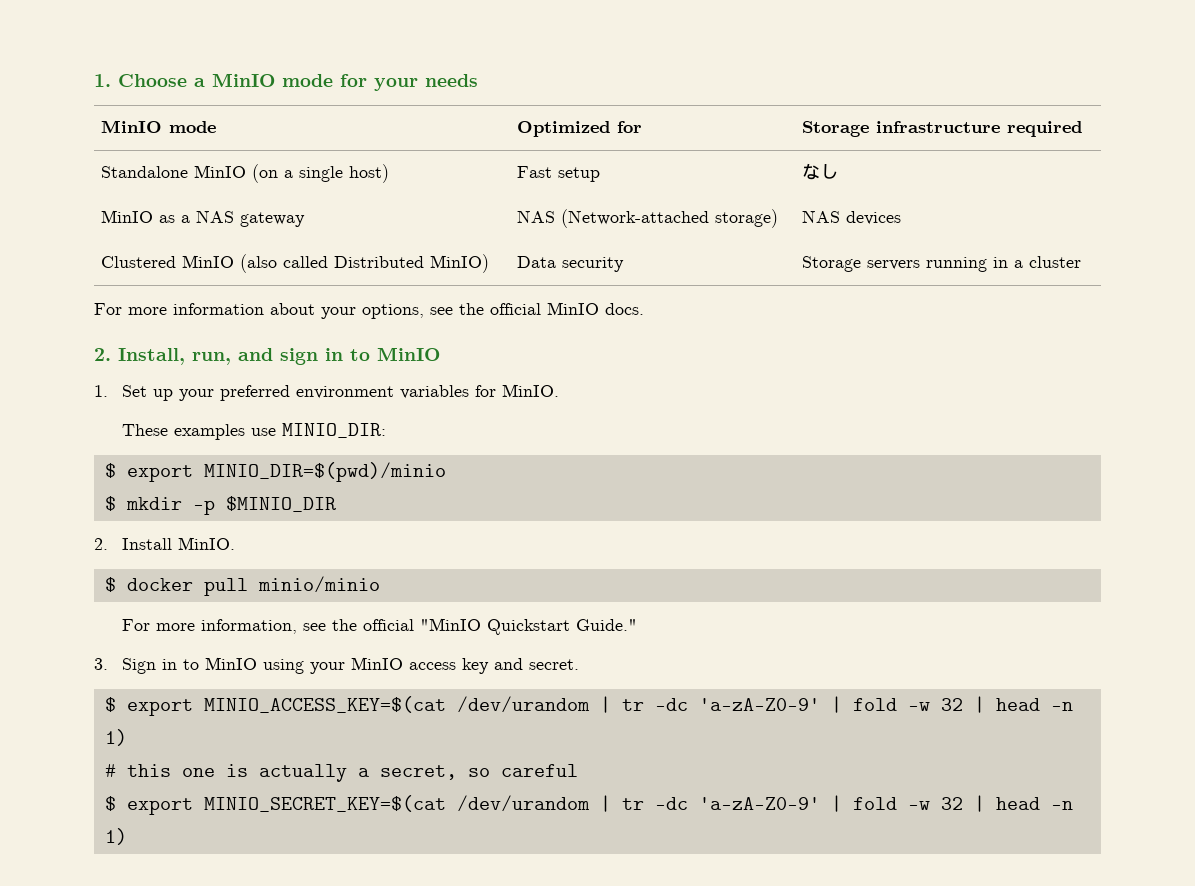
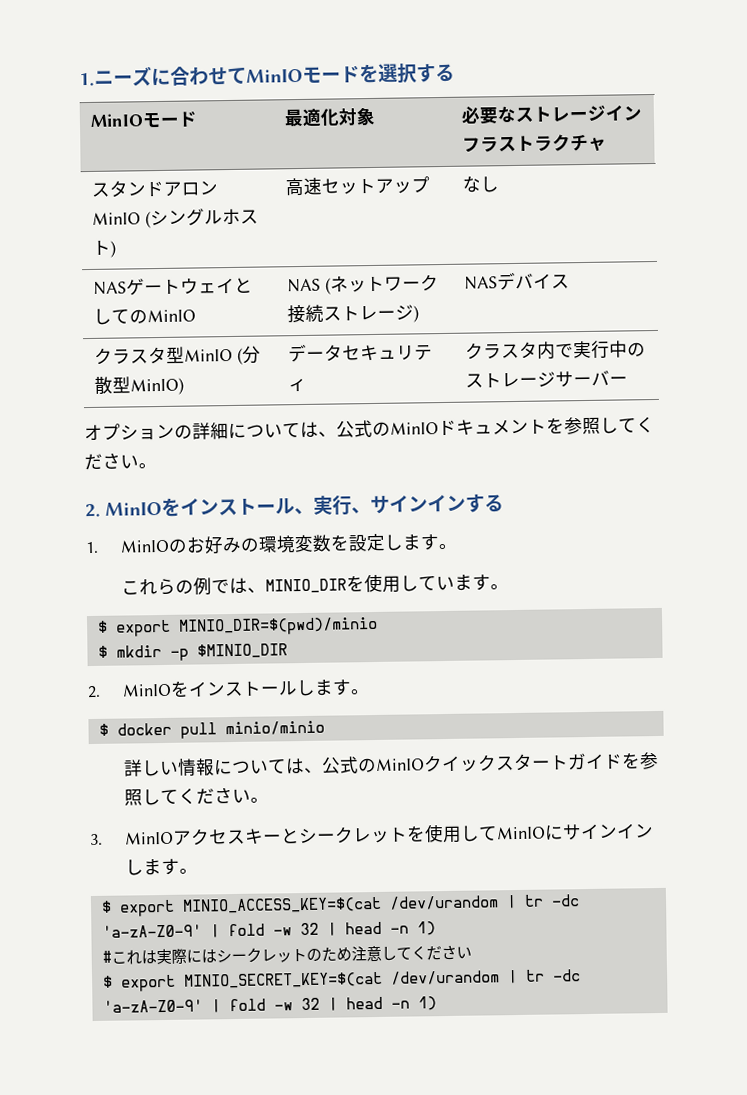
- 1. Choose a MinIO mode for your needs
- MinIO mode | Optimized for | Storage infrastructure required
- Standalone MinIO (on a single host) | Fast setup | なし
- MinIO as a NAS gateway | NAS (Network-attached storage) | NAS devices
- Clustered MinIO (also called Distributed MinIO) | Data security | Storage servers running in a cluster
- For more information about your options, see the official MinIO docs.
- 2. Install, run, and sign in to MinIO
- 1. Set up your preferred environment variables for MinIO.
- These examples use MINIO_DIR:
+ 1.ニーズに合わせてMinIOモードを選択する
+ MinIOモード | 最適化対象 | 必要なストレージインフラストラクチャ
+ スタンドアロンMinIO (シングルホスト) | 高速セットアップ | なし
+ NASゲートウェイとしてのMinIO | NAS (ネットワーク接続ストレージ) | NASデバイス
+ クラスタ型MinIO (分散型MinIO) | データセキュリティ | クラスタ内で実行中のストレージサーバー
+ オプションの詳細については、公式のMinIOドキュメントを参照してください。
+ 2. MinIOをインストール、実行、サインインする
+ 1. MinIOのお好みの環境変数を設定します。
+ これらの例では、MINIO_DIRを使用しています。
- 2. Install MinIO.
+ 2. MinIOをインストールします。
  $ docker pull minio/minio
- For more information, see the official "MinIO Quickstart Guide."
- 3. Sign in to MinIO using your MinIO access key and secret.
+ 詳しい情報については、公式のMinIOクイックスタートガイドを参照してください。
+ 3. MinIOアクセスキーとシークレットを使用してMinIOにサインインします。
- # this one is actually a secret, so careful
+ #これは実際にはシークレットのため注意してください

